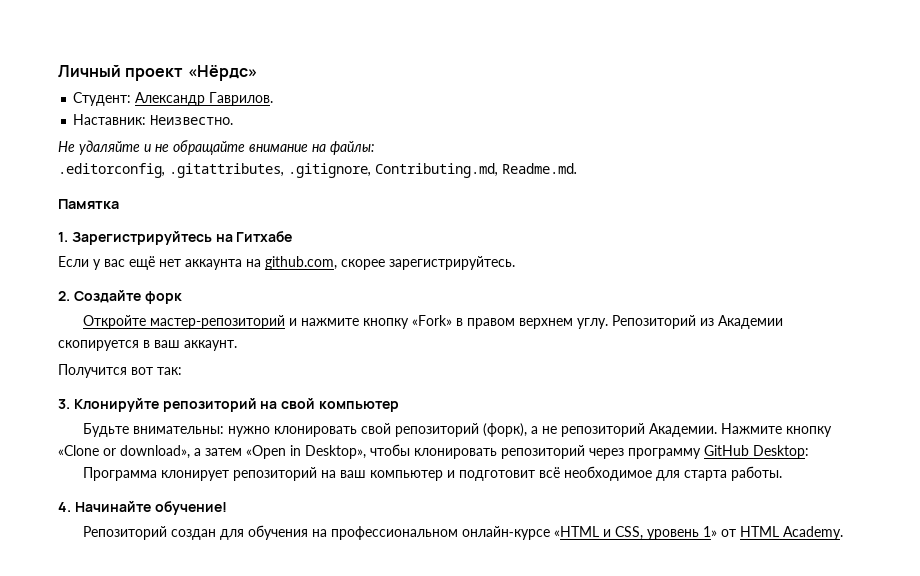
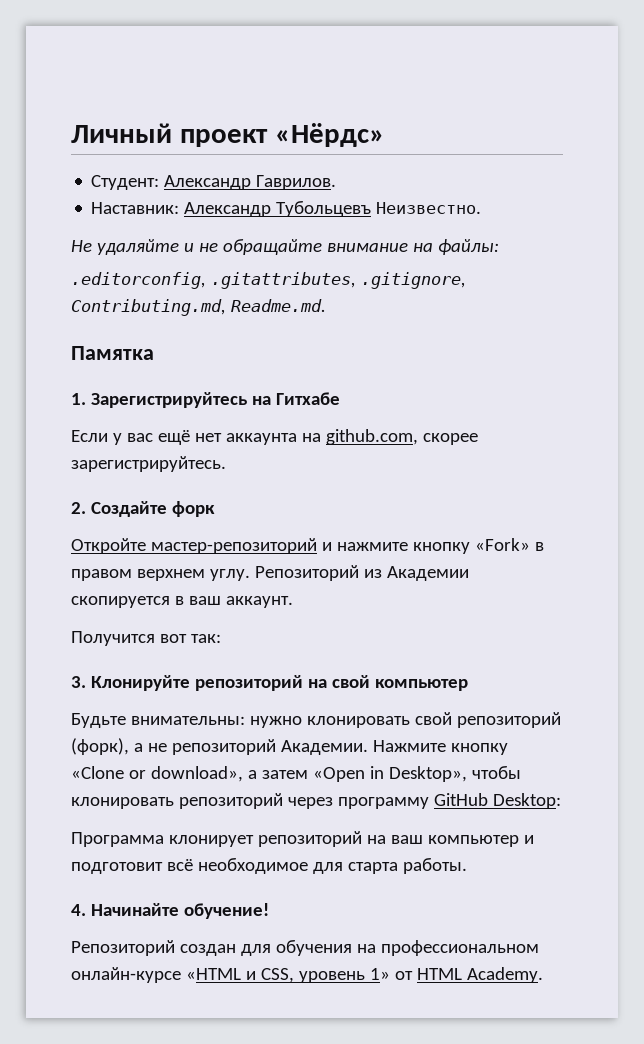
- Наставник: Неизвестно.
+ Наставник: Александр Тубольцевъ Неизвестно.

